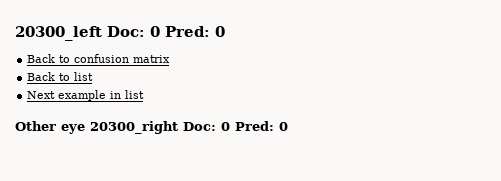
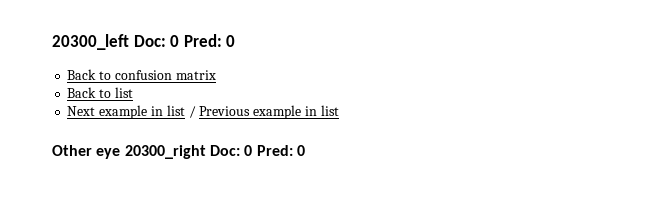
- Next example in list
+ Next example in list / Previous example in list

